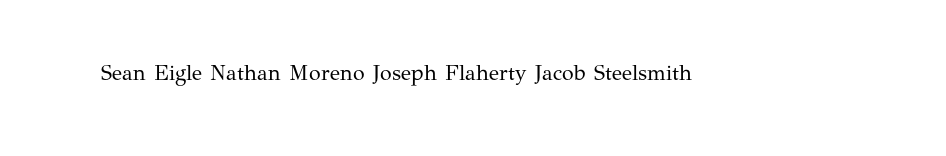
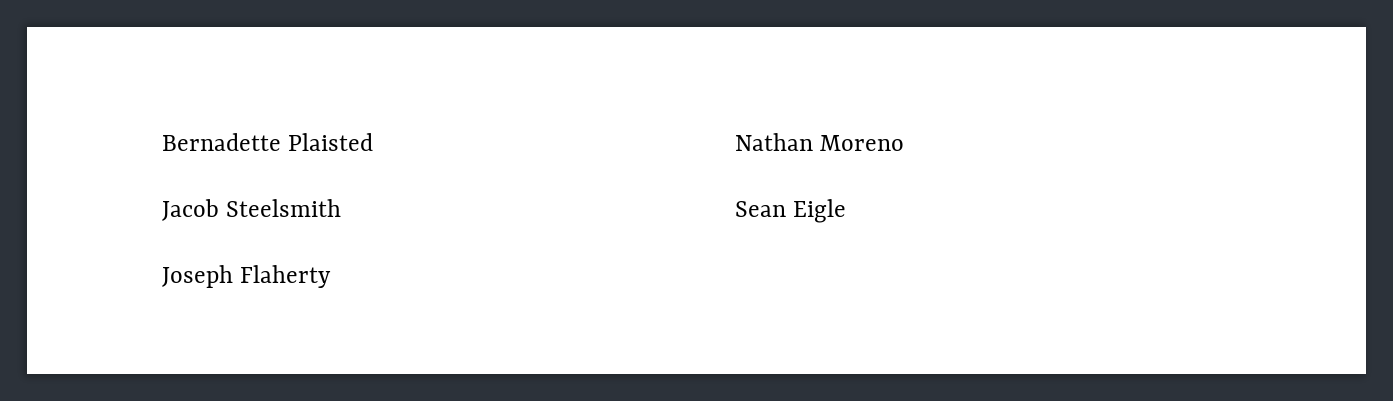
- Sean Eigle Nathan Moreno Joseph Flaherty Jacob Steelsmith
+ Bernadette Plaisted
+ Jacob Steelsmith
+ Joseph Flaherty
+ Nathan Moreno
+ Sean Eigle

